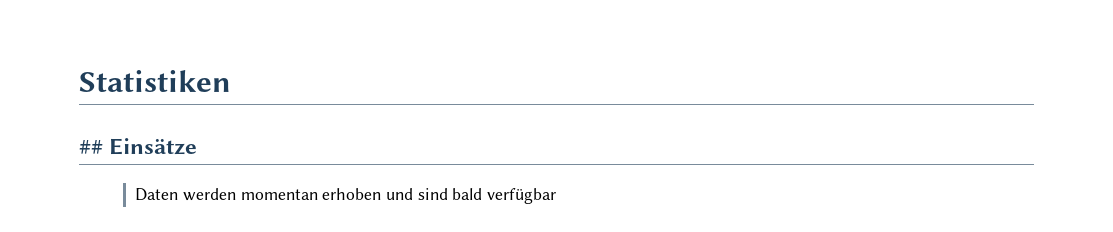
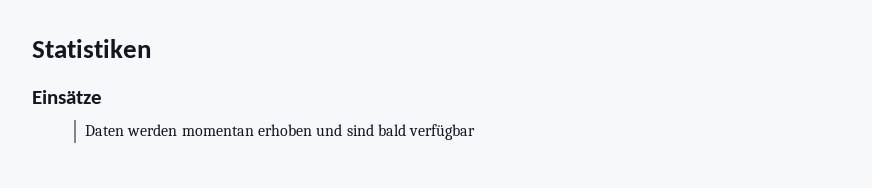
- ## Einsätze
+ Einsätze

